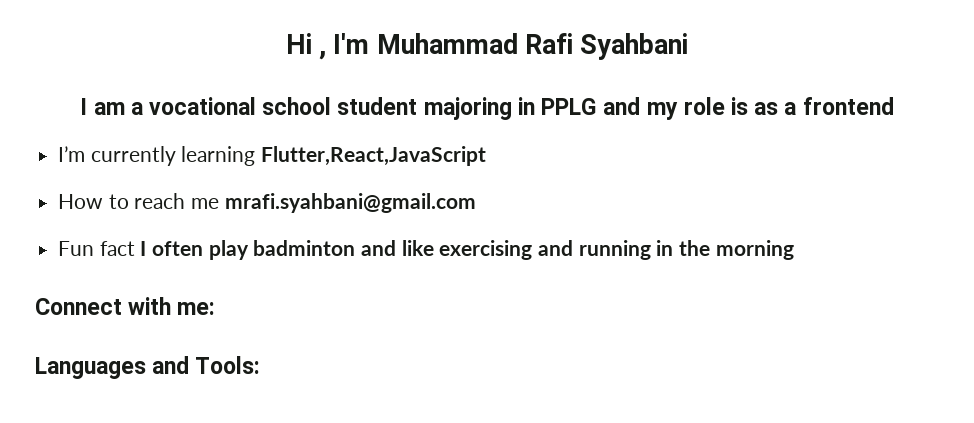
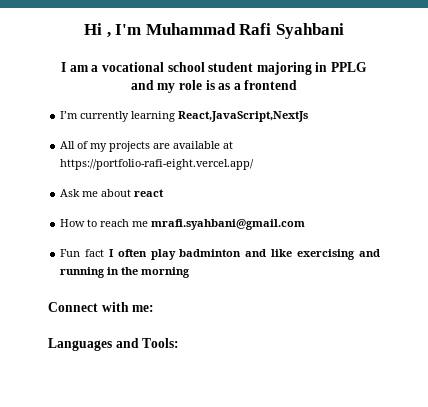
- I’m currently learning Flutter,React,JavaScript
+ I’m currently learning React,JavaScript,NextJs
+ All of my projects are available at https://portfolio-rafi-eight.vercel.app/
+ Ask me about react

